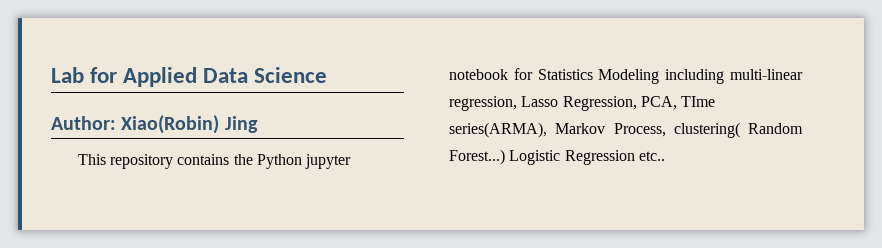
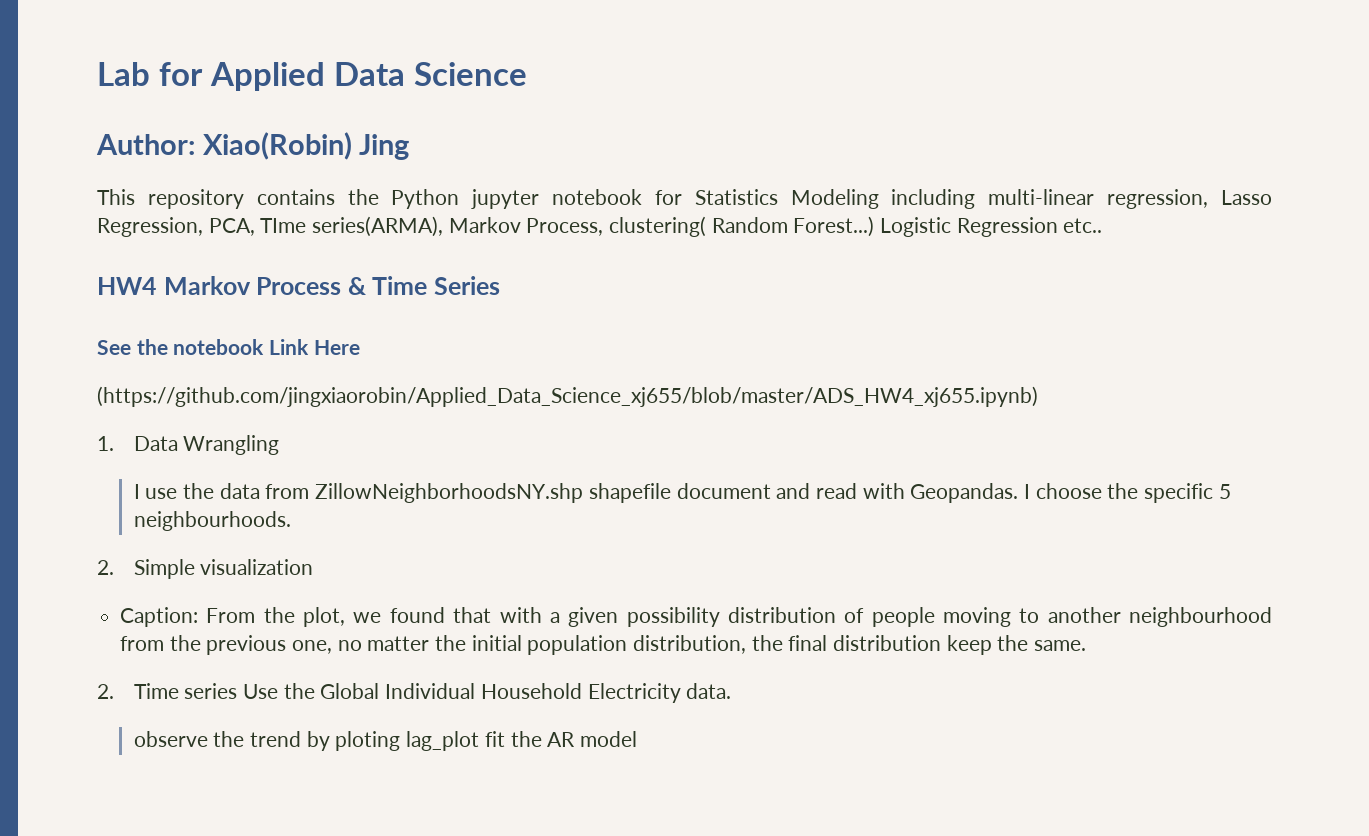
+ HW4 Markov Process & Time Series
+ See the notebook Link Here
+ (https://github.com/jingxiaorobin/Applied_Data_Science_xj655/blob/master/ADS_HW4_xj655.ipynb)
+ 1. Data Wrangling
+ I use the data from ZillowNeighborhoodsNY.shp shapefile document and read with Geopandas. I choose the specific 5 neighbourhoods.
+ 2. Simple visualization
+ Caption: From the plot, we found that with a given possibility distribution of people moving to another neighbourhood from the previous one, no matter the initial population distribution, the final distribution keep the same.
+ 2. Time series Use the Global Individual Household Electricity data.
+ observe the trend by ploting lag_plot fit the AR model

